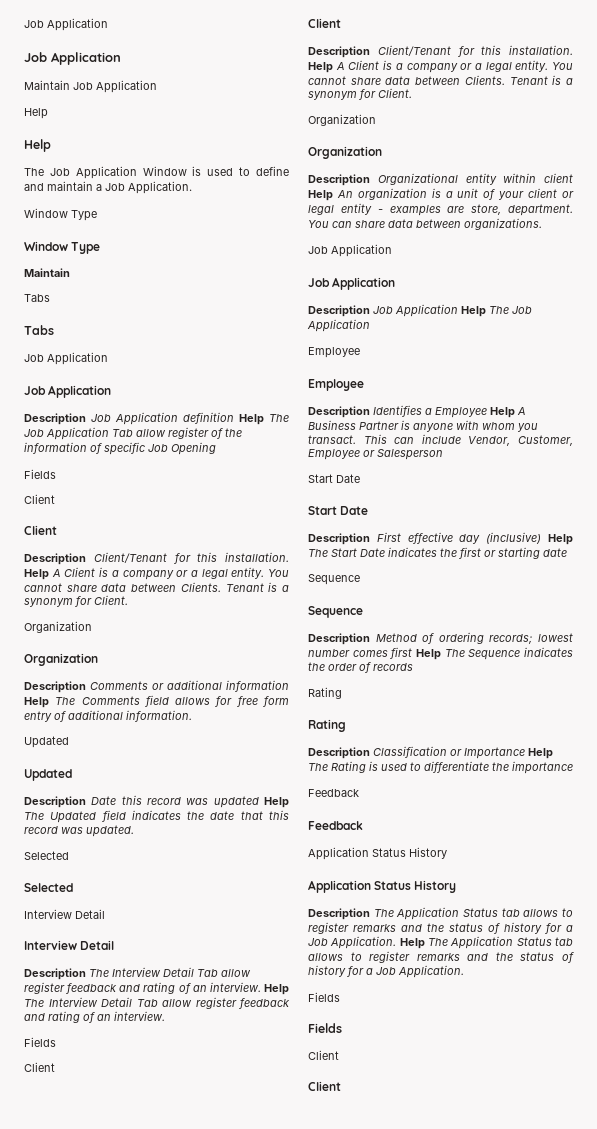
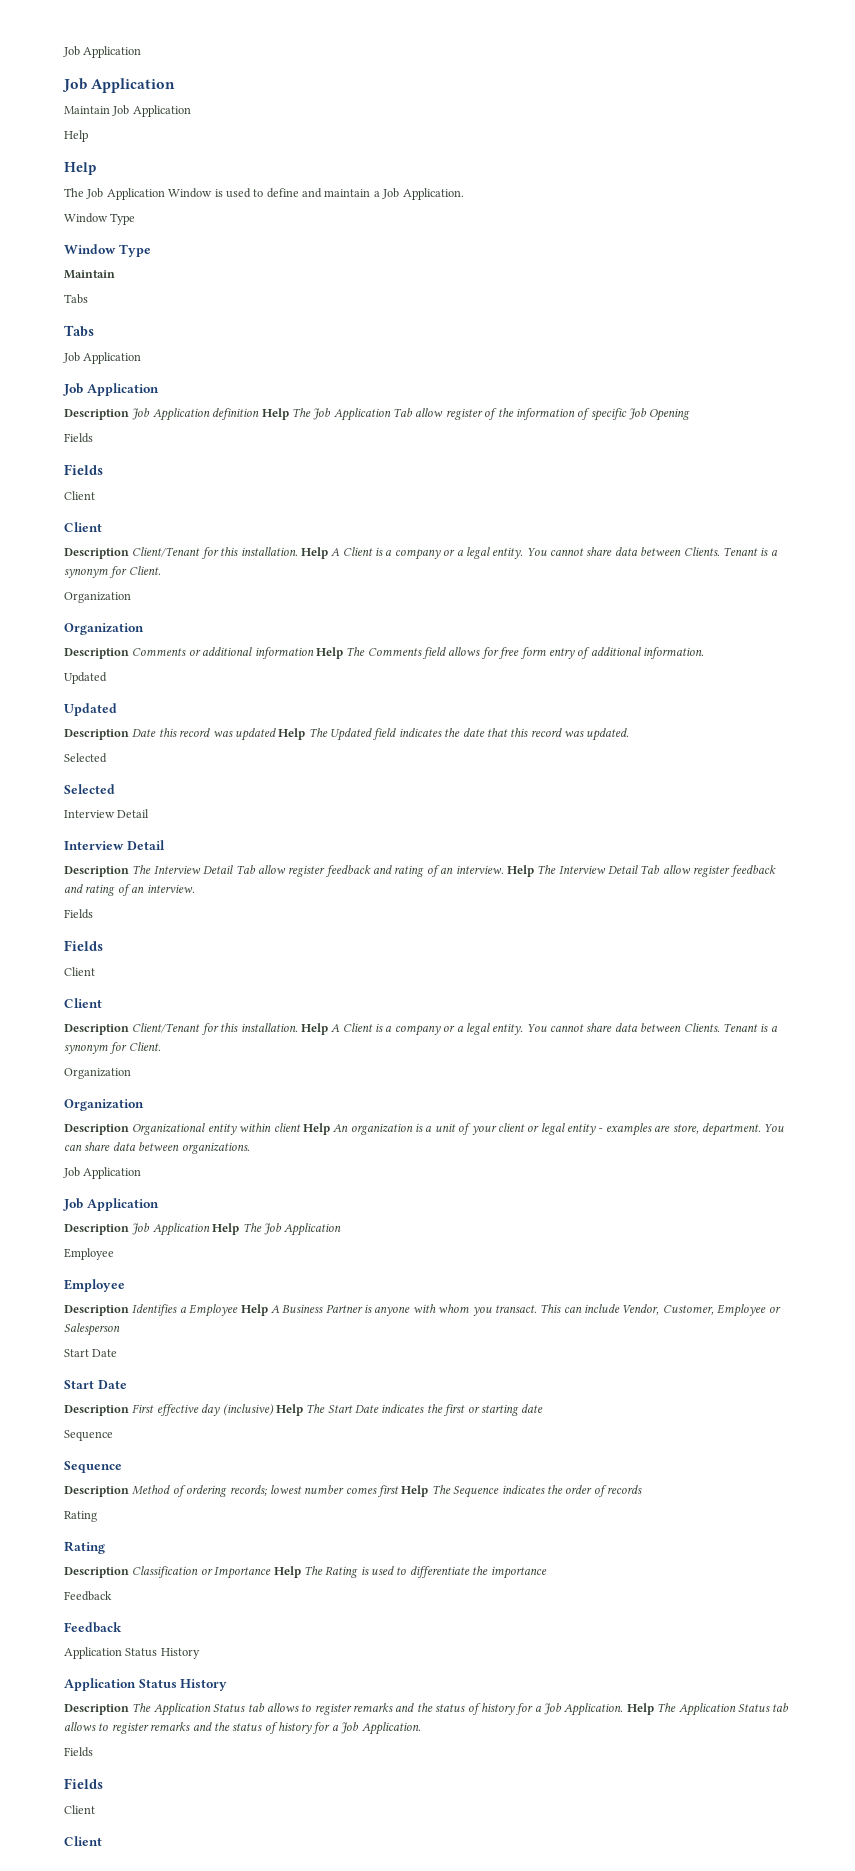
  Description Job Application definition Help The Job Application Tab allow register of the information of specific Job Opening
+ Fields
  Help The Interview Detail Tab allow register feedback and rating of an interview.
+ Fields

